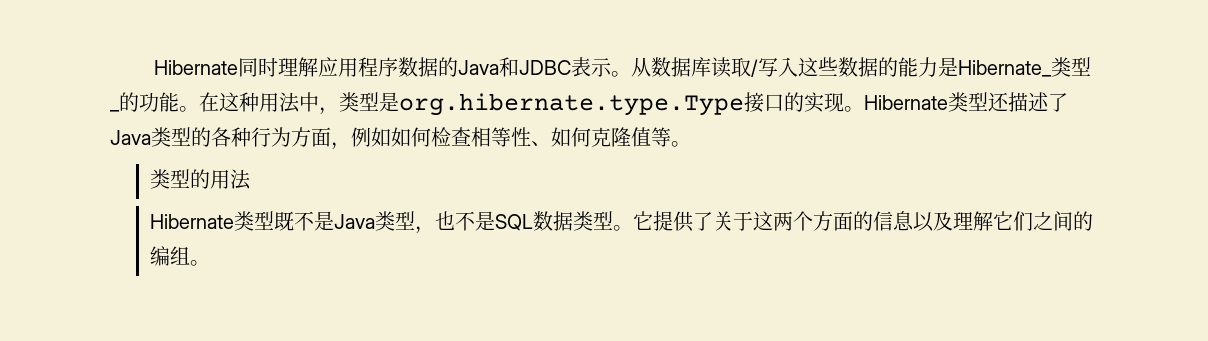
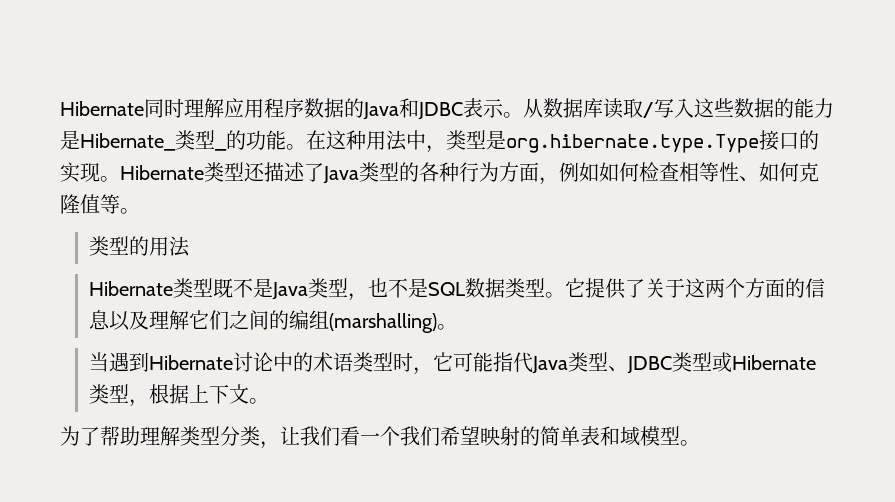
- 它提供了关于这两个方面的信息以及理解它们之间的编组。
+ 它提供了关于这两个方面的信息以及理解它们之间的编组(marshalling)。
+ 当遇到Hibernate讨论中的术语类型时，它可能指代Java类型、JDBC类型或Hibernate类型，根据上下文。
+ 为了帮助理解类型分类，让我们看一个我们希望映射的简单表和域模型。

